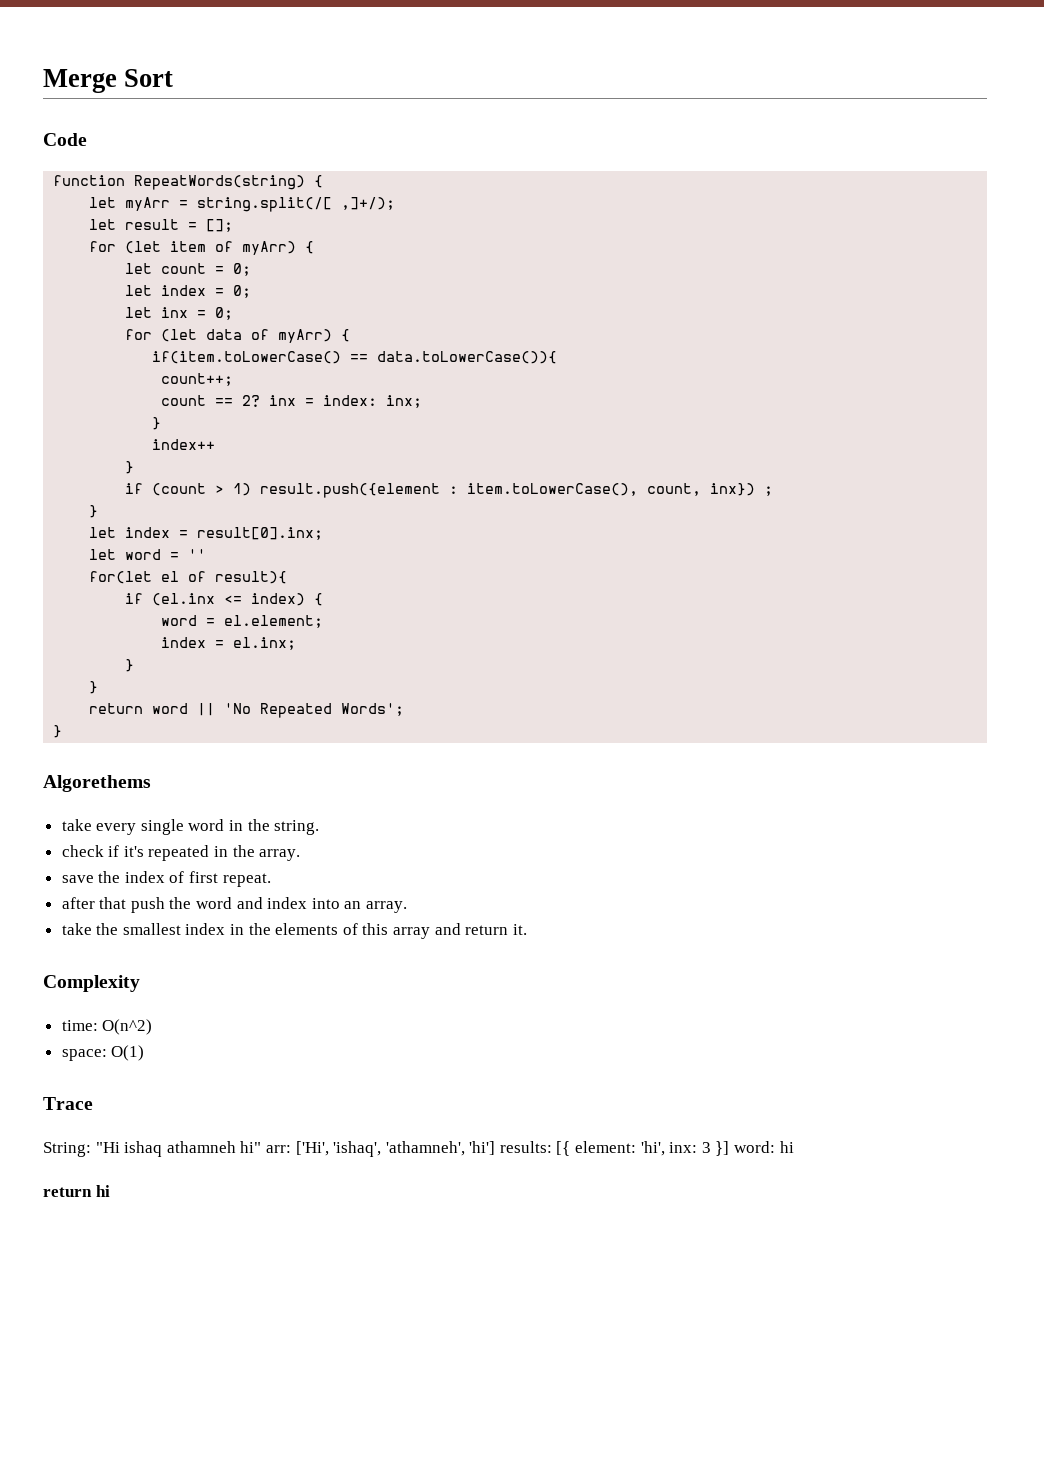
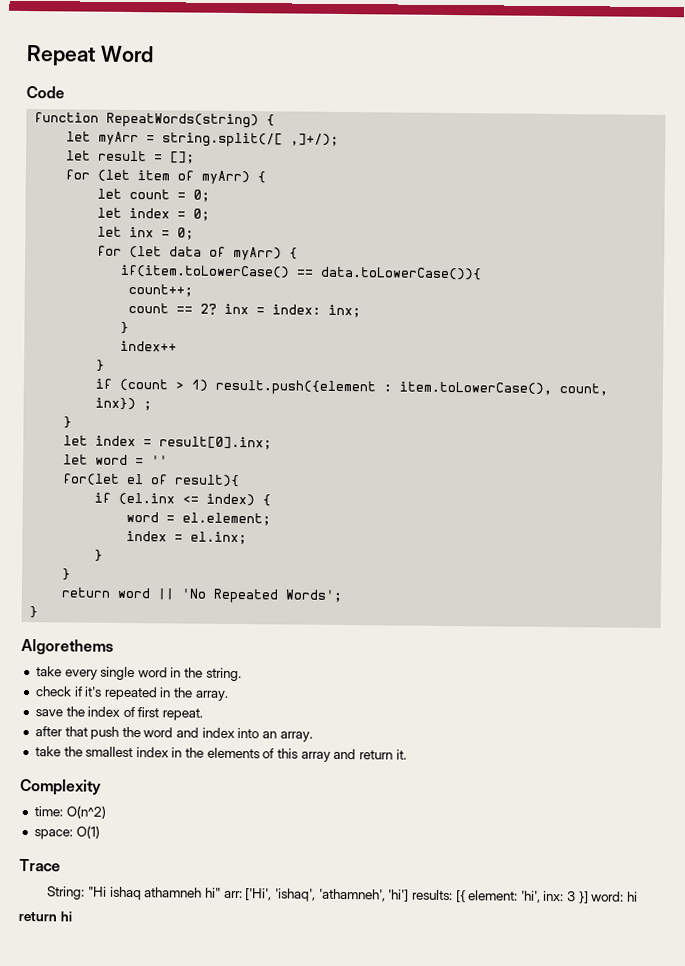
- Merge Sort
+ Repeat Word

